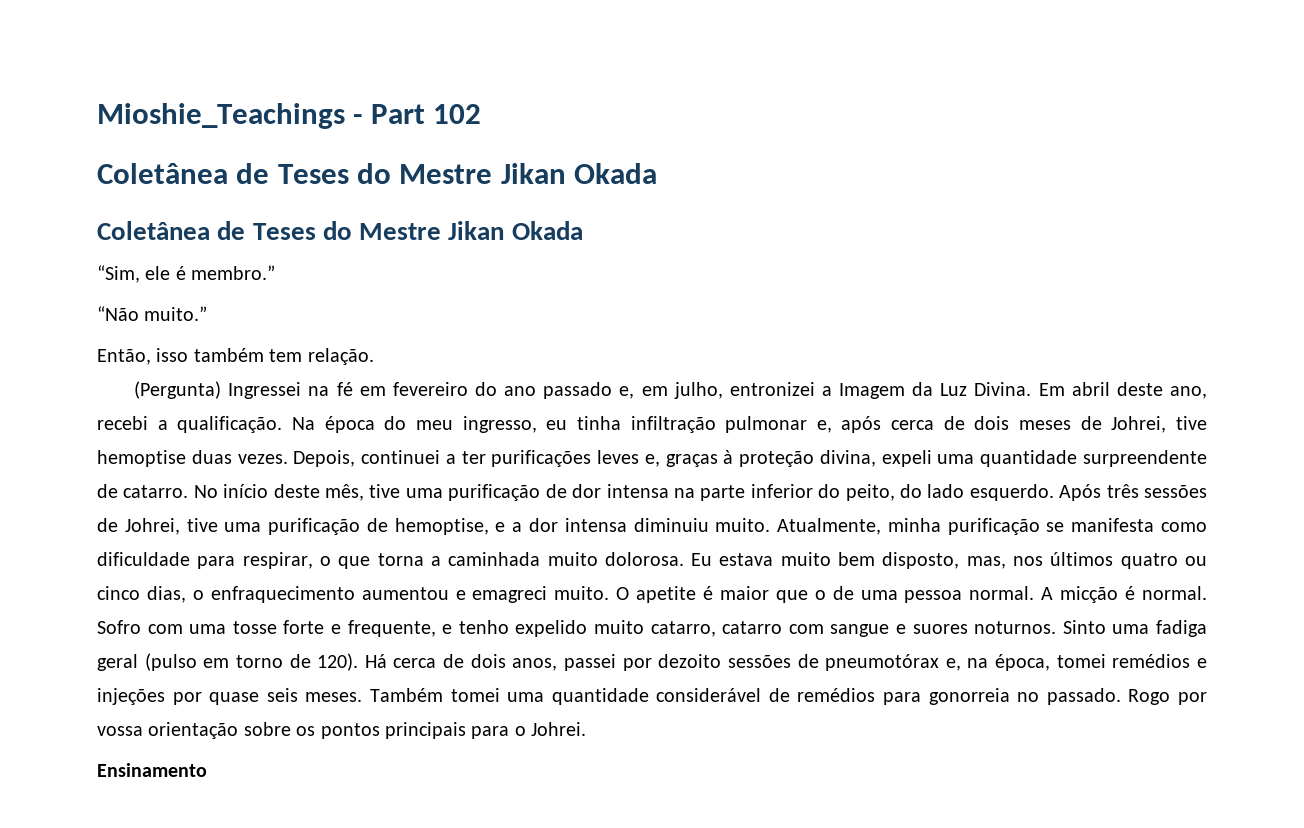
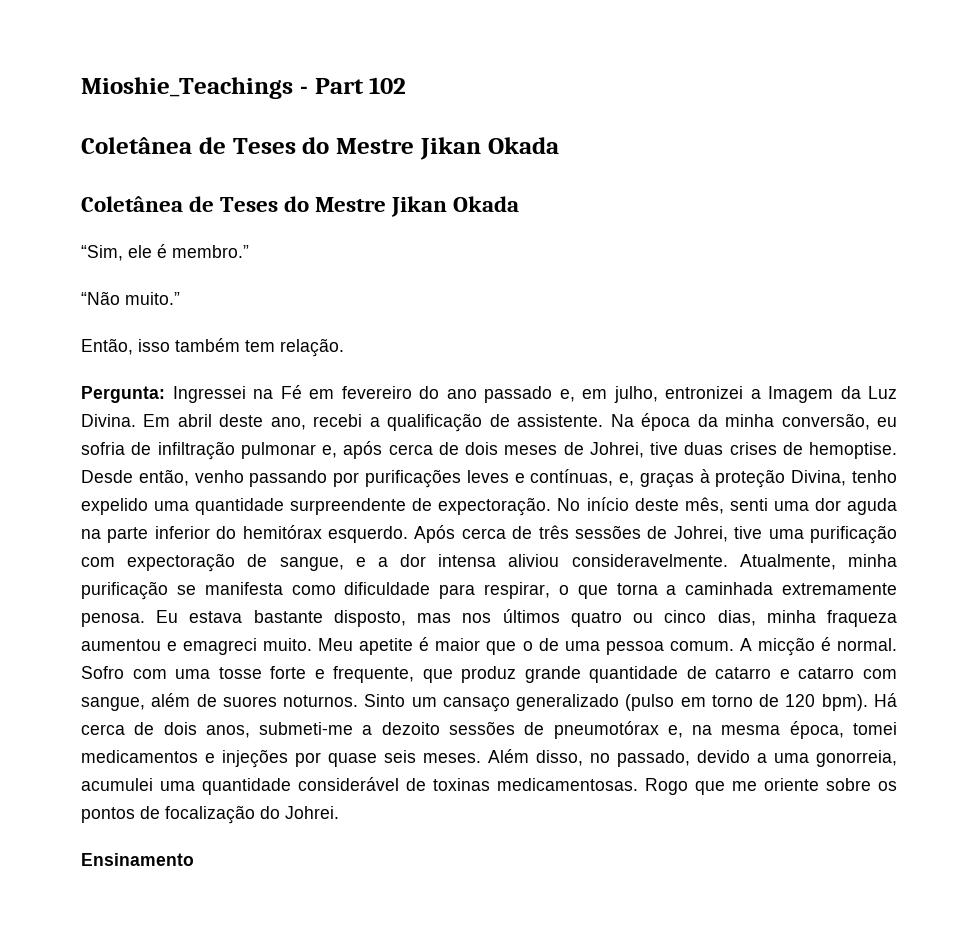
- (Pergunta) Ingressei na fé em fevereiro do ano passado e, em julho, entronizei a Imagem da Luz Divina.
+ Pergunta: Ingressei na Fé em fevereiro do ano passado e, em julho, entronizei a Imagem da Luz Divina.
- Em abril deste ano, recebi a qualificação. Na época do meu ingresso, eu tinha infiltração pulmonar e, após cerca de dois meses de Johrei, tive hemoptise duas vezes. Depois, continuei a ter purificações leves e, graças à proteção divina, expeli uma quantidade surpreendente de catarro.
+ Em abril deste ano, recebi a qualificação de assistente. Na época da minha conversão, eu sofria de infiltração pulmonar e, após cerca de dois meses de Johrei, tive duas crises de hemoptise. Desde então, venho passando por purificações leves e contínuas, e, graças à proteção Divina, tenho expelido uma quantidade surpreendente de expectoração.
- No início deste mês, tive uma purificação de dor intensa na parte inferior do peito, do lado esquerdo. Após três sessões de Johrei, tive uma purificação de hemoptise, e a dor intensa diminuiu muito.
+ No início deste mês, senti uma dor aguda na parte inferior do hemitórax esquerdo. Após cerca de três sessões de Johrei, tive uma purificação com expectoração de sangue, e a dor intensa aliviou consideravelmente.
- Atualmente, minha purificação se manifesta como dificuldade para respirar, o que torna a caminhada muito dolorosa. Eu estava muito bem disposto, mas, nos últimos quatro ou cinco dias, o enfraquecimento aumentou e emagreci muito.
+ Atualmente, minha purificação se manifesta como dificuldade para respirar, o que torna a caminhada extremamente penosa. Eu estava bastante disposto, mas nos últimos quatro ou cinco dias, minha fraqueza aumentou e emagreci muito.
- O apetite é maior que o de uma pessoa normal.
+ Meu apetite é maior que o de uma pessoa comum.
- Sofro com uma tosse forte e frequente, e tenho expelido muito catarro, catarro com sangue e suores noturnos. Sinto uma fadiga geral (pulso em torno de 120).
+ Sofro com uma tosse forte e frequente, que produz grande quantidade de catarro e catarro com sangue, além de suores noturnos. Sinto um cansaço generalizado (pulso em torno de 120 bpm).
- Há cerca de dois anos, passei por dezoito sessões de pneumotórax e, na época, tomei remédios e injeções por quase seis meses.
+ Há cerca de dois anos, submeti-me a dezoito sessões de pneumotórax e, na mesma época, tomei medicamentos e injeções por quase seis meses.
- Também tomei uma quantidade considerável de remédios para gonorreia no passado. Rogo por vossa orientação sobre os pontos principais para o Johrei.
+ Além disso, no passado, devido a uma gonorreia, acumulei uma quantidade considerável de toxinas medicamentosas. Rogo que me oriente sobre os pontos de focalização do Johrei.

